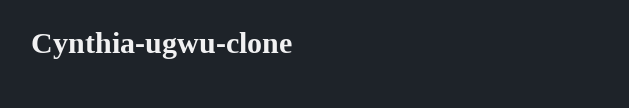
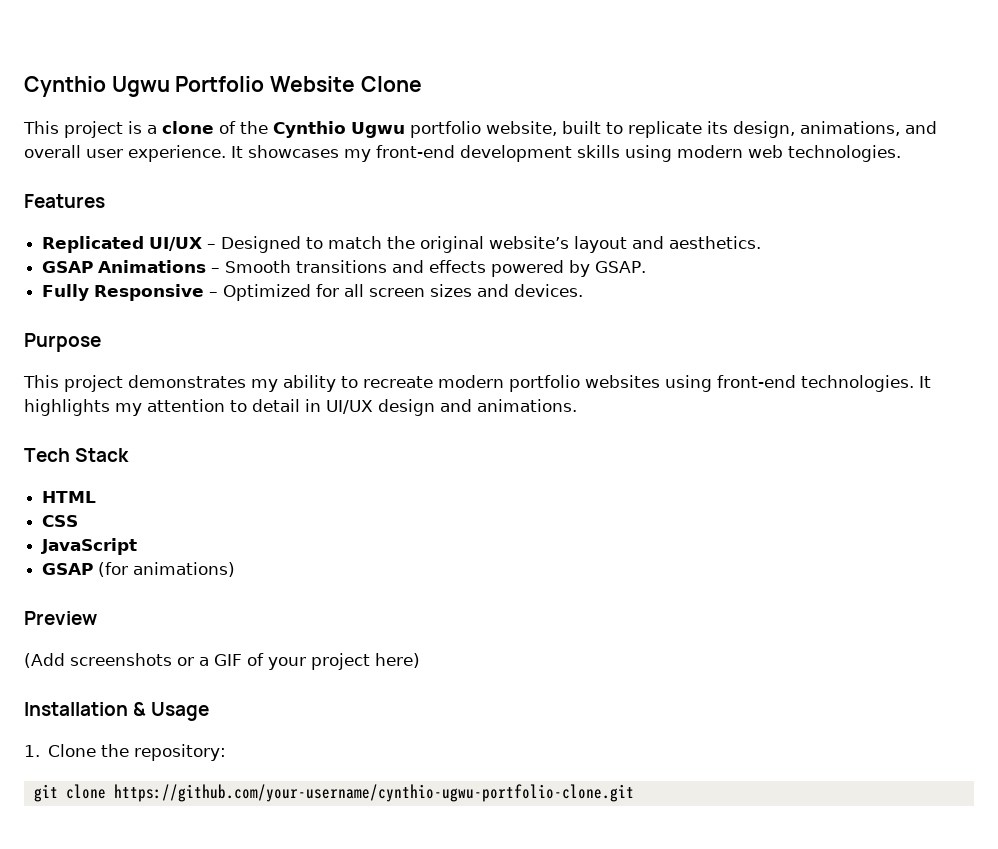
- Cynthia-ugwu-clone
+ Cynthio Ugwu Portfolio Website Clone
+ This project is a clone of the Cynthio Ugwu portfolio website, built to replicate its design, animations, and overall user experience. It showcases my front-end development skills using modern web technologies.
+ Features
+ Replicated UI/UX – Designed to match the original website’s layout and aesthetics.
+ GSAP Animations – Smooth transitions and effects powered by GSAP.
+ Fully Responsive – Optimized for all screen sizes and devices.
+ Purpose
+ This project demonstrates my ability to recreate modern portfolio websites using front-end technologies. It highlights my attention to detail in UI/UX design and animations.
+ Tech Stack
+ HTML
+ CSS
+ JavaScript
+ GSAP (for animations)
+ Preview
+ (Add screenshots or a GIF of your project here)
+ Installation & Usage
+ 1. Clone the repository:
+ git clone https://github.com/your-username/cynthio-ugwu-portfolio-clone.git

